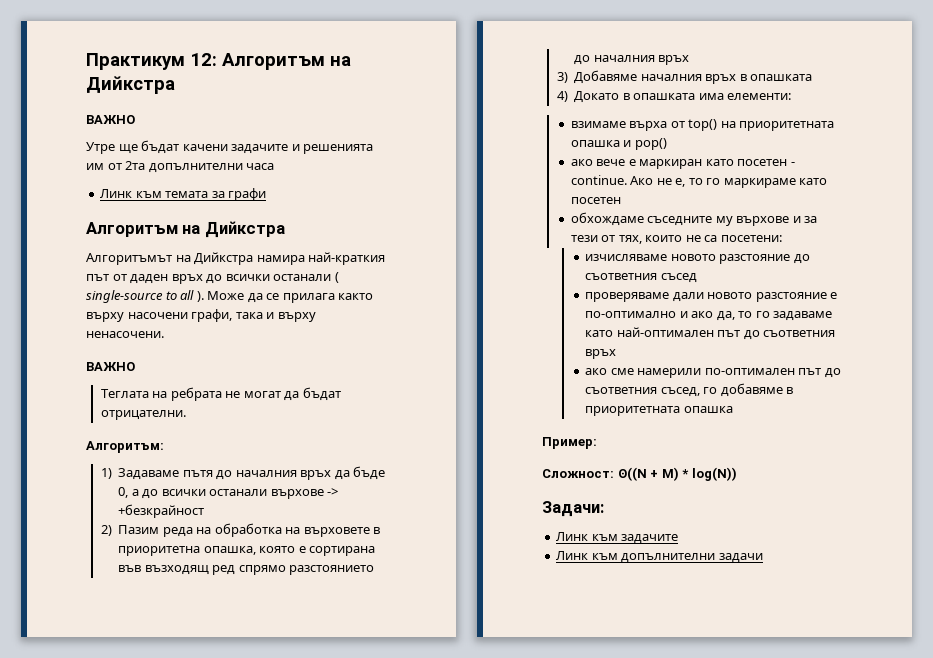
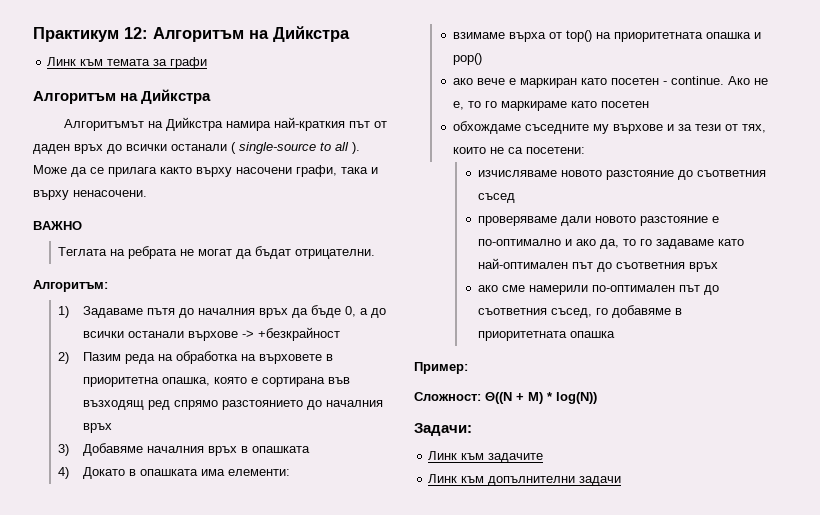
  Практикум 12: Алгоритъм на Дийкстра
- ВАЖНО
- Утре ще бъдат качени задачите и решенията им от 2та допълнителни часа

